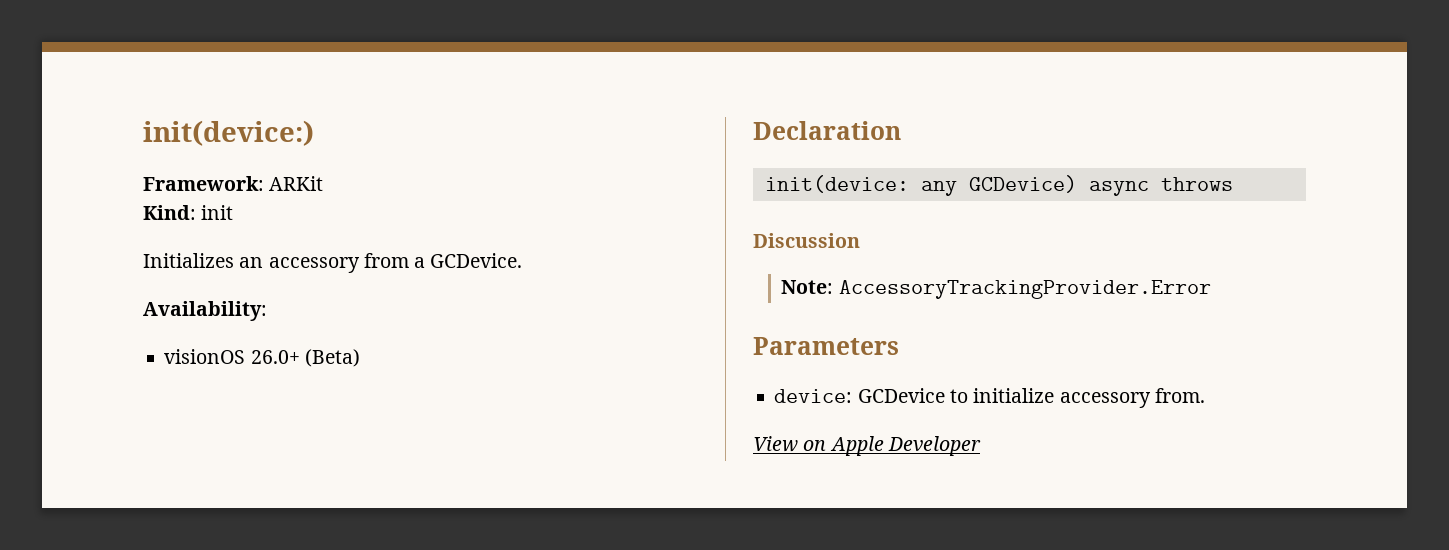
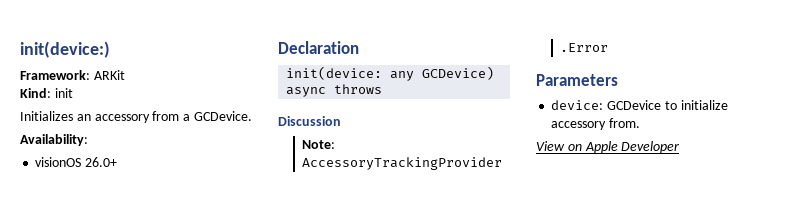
- visionOS 26.0+ (Beta)
+ visionOS 26.0+

